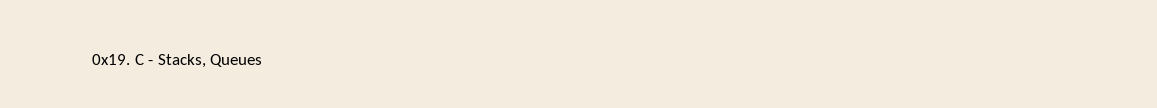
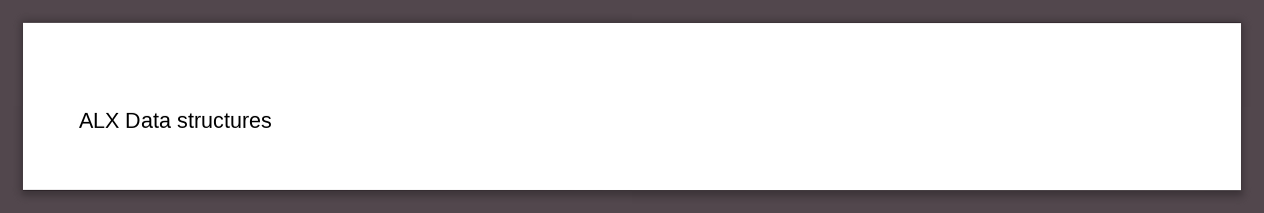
- 0x19. C - Stacks, Queues
+ ALX Data structures

